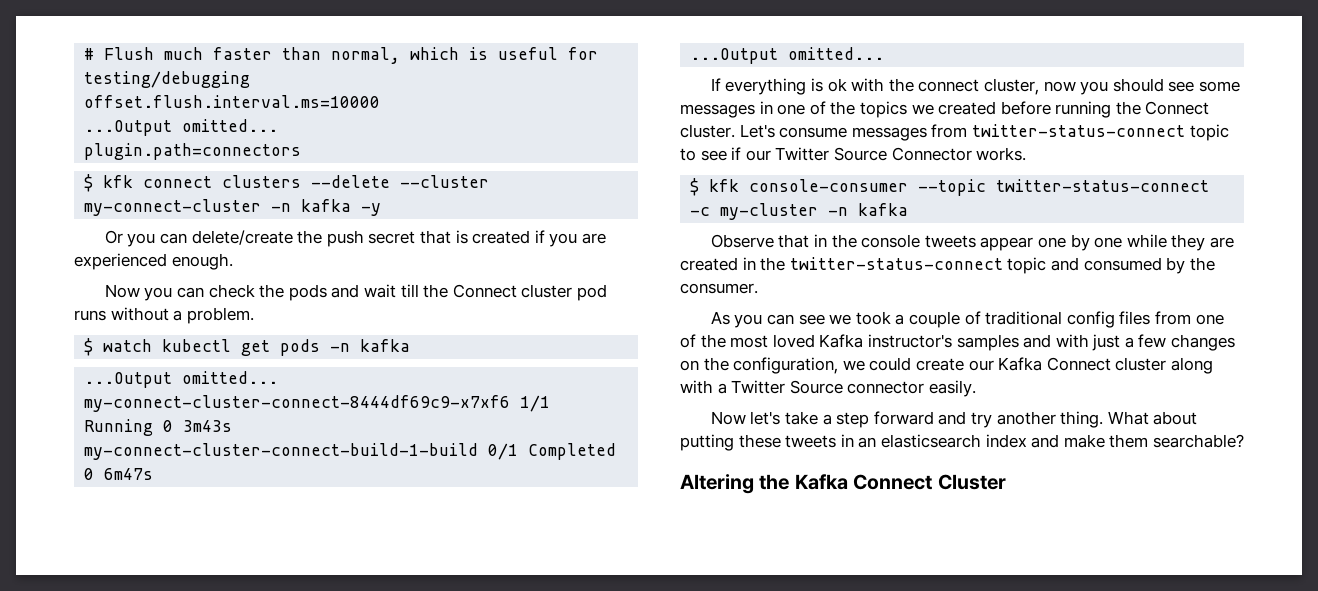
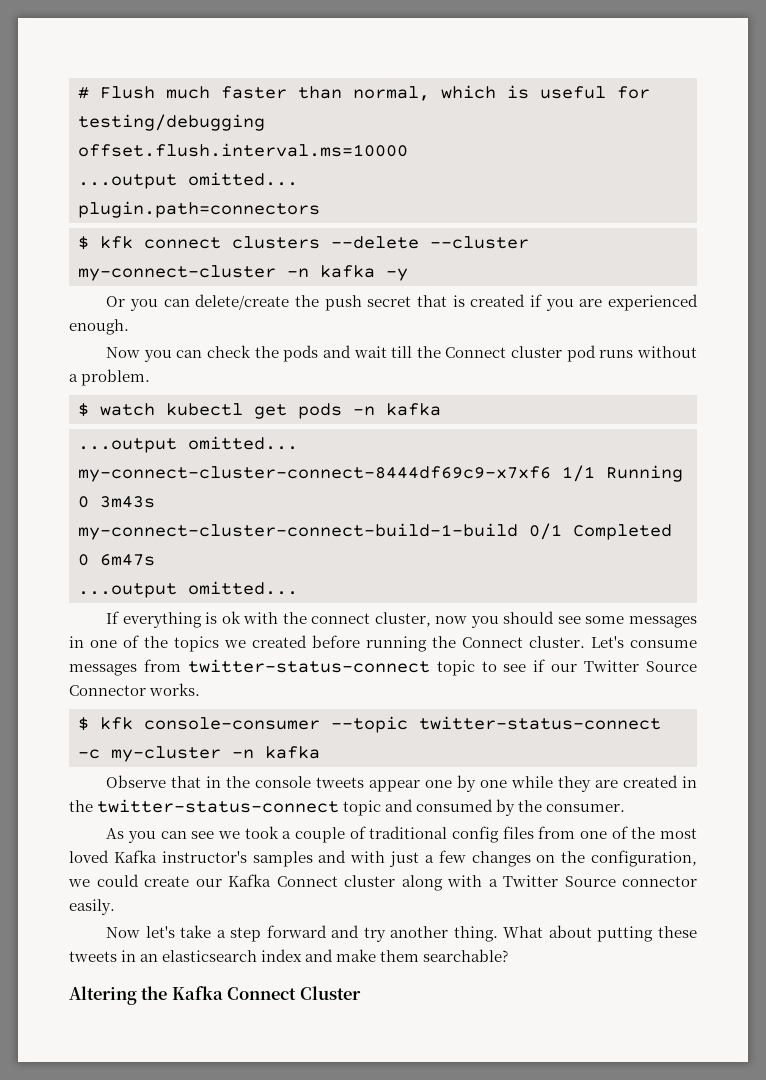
  offset.flush.interval.ms=10000
- ...Output omitted...
+ ...output omitted...
  $ watch kubectl get pods -n kafka
- ...Output omitted...
+ ...output omitted...
  my-connect-cluster-connect-build-1-build 0/1 Completed 0 6m47s
- ...Output omitted...
+ ...output omitted...

